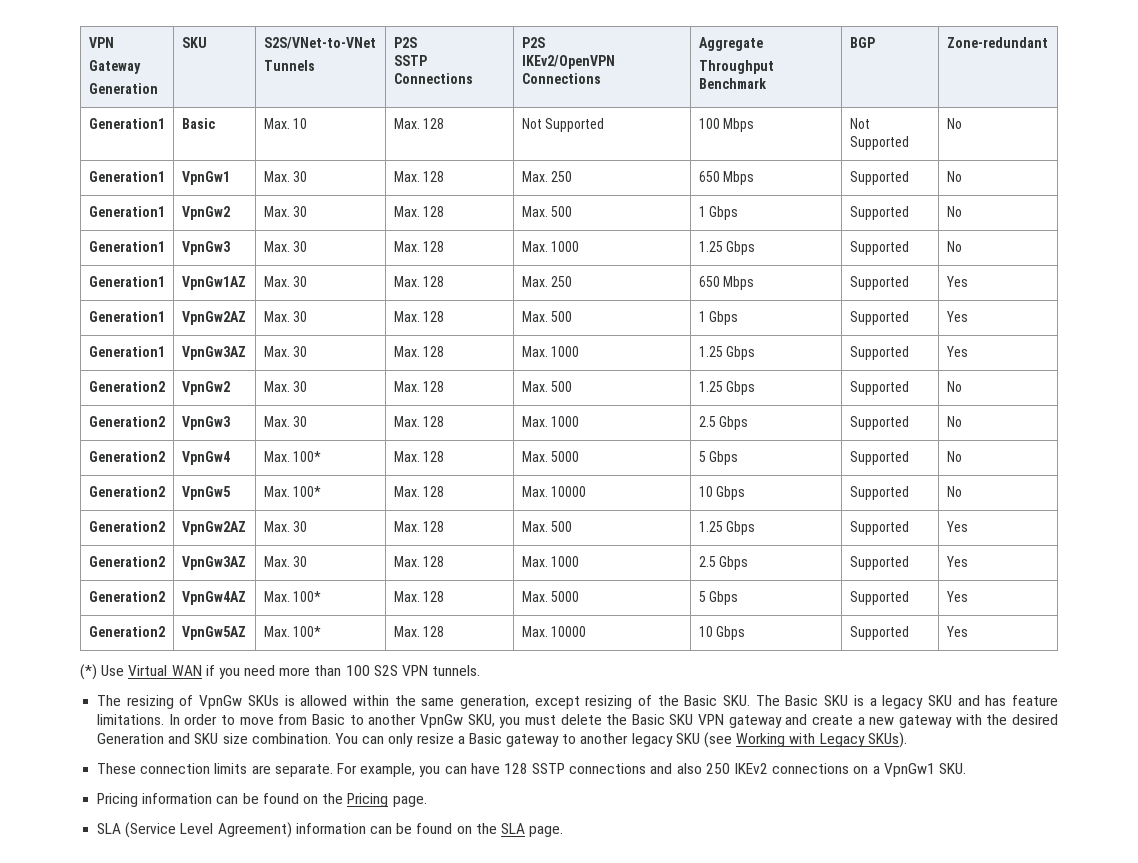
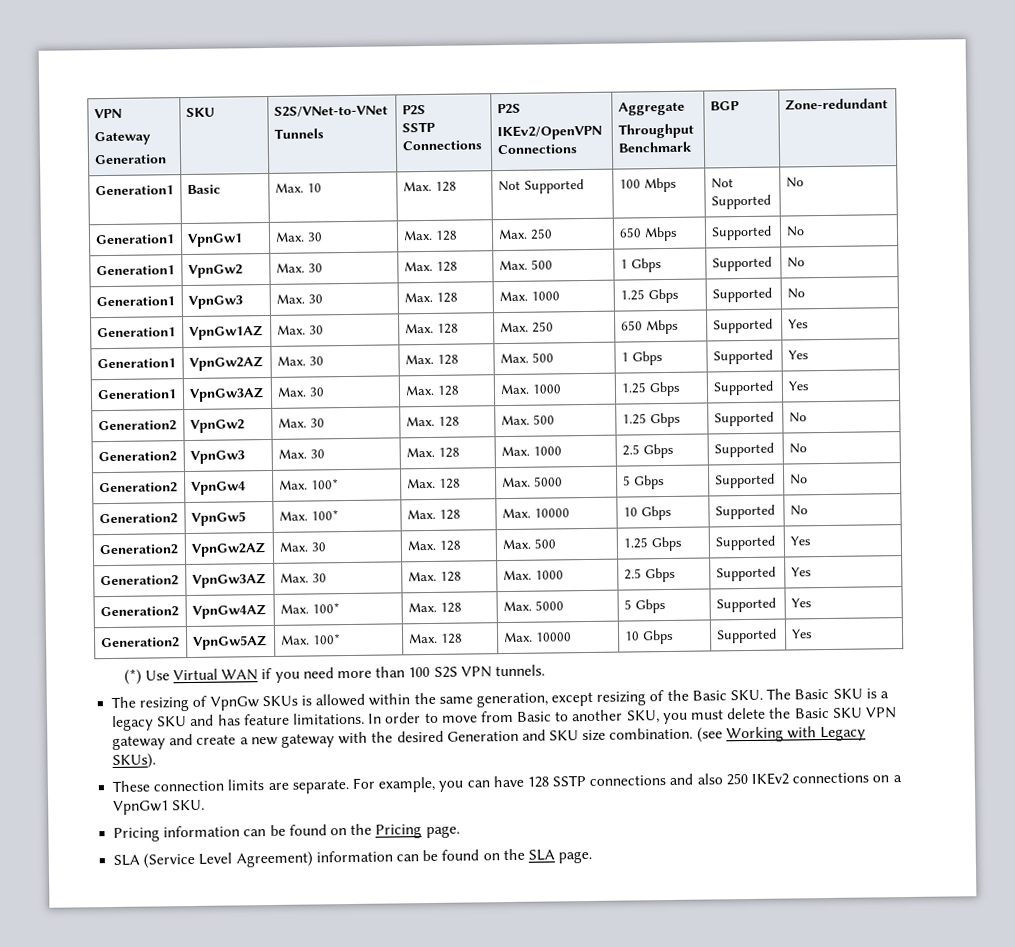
- In order to move from Basic to another VpnGw SKU, you must delete the Basic SKU VPN gateway and create a new gateway with the desired Generation and SKU size combination.
+ In order to move from Basic to another SKU, you must delete the Basic SKU VPN gateway and create a new gateway with the desired Generation and SKU size combination.
- You can only resize a Basic gateway to another legacy SKU (see Working with Legacy SKUs).
+ (see Working with Legacy SKUs).

